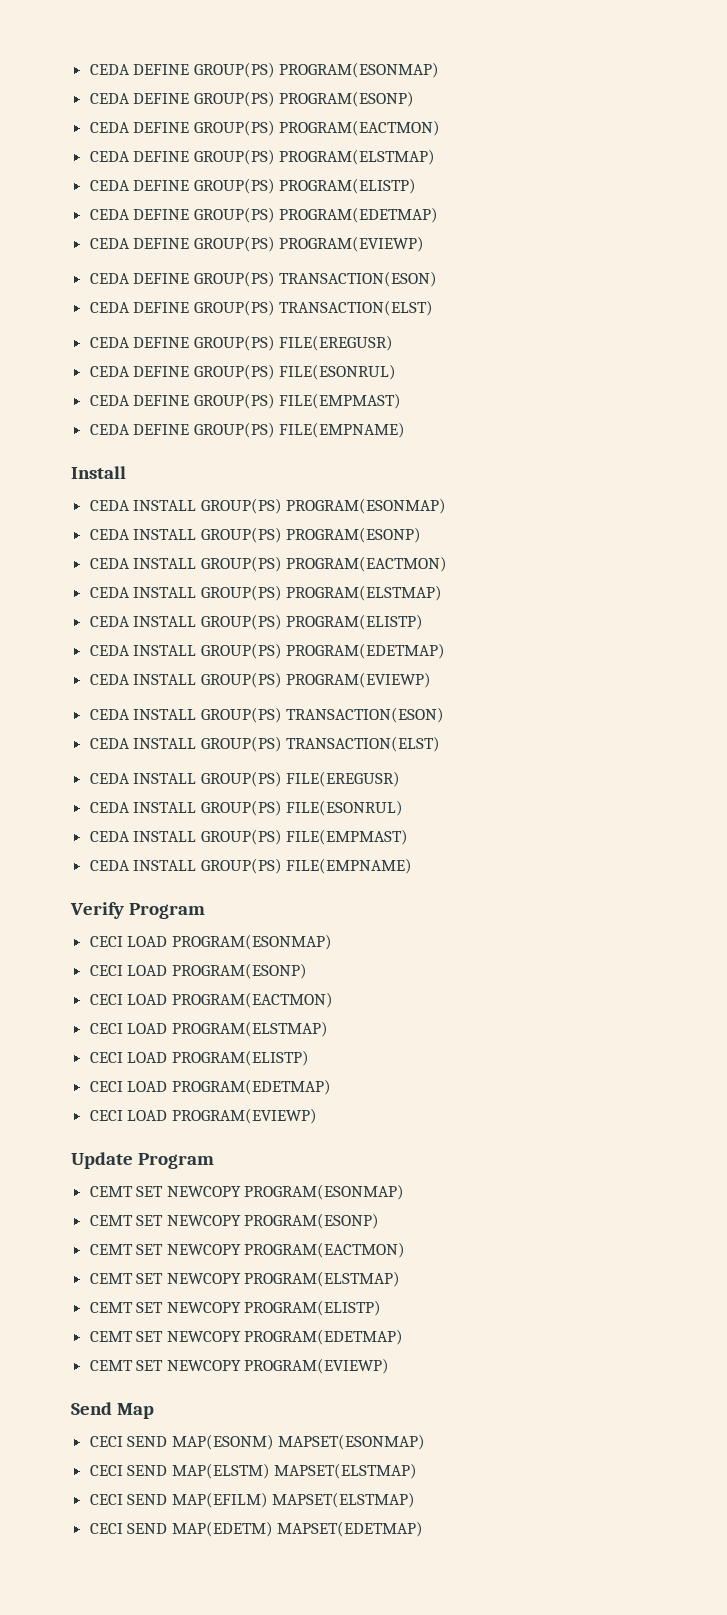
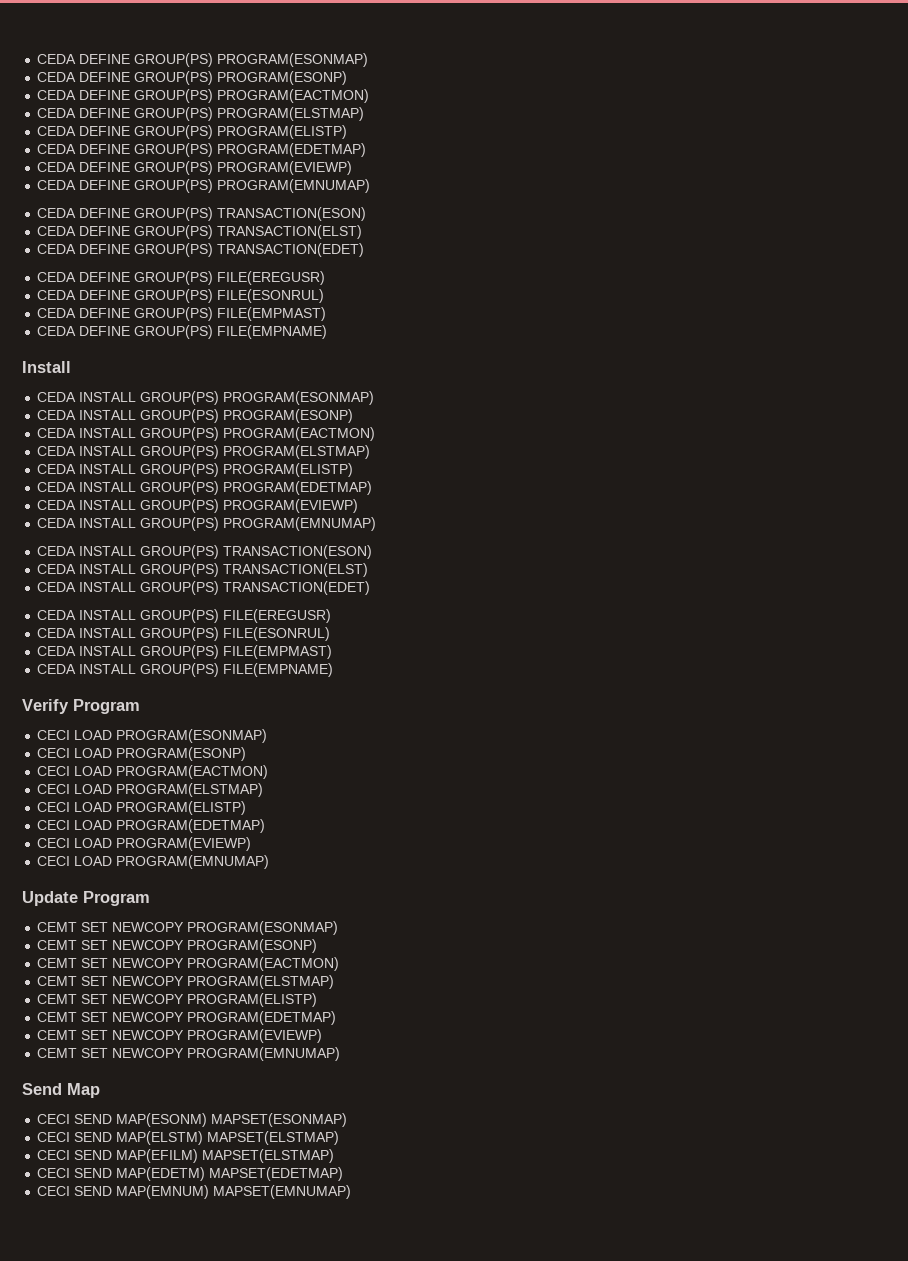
+ CEDA DEFINE GROUP(PS) PROGRAM(EMNUMAP)
+ CEDA DEFINE GROUP(PS) TRANSACTION(EDET)
+ CEDA INSTALL GROUP(PS) PROGRAM(EMNUMAP)
+ CEDA INSTALL GROUP(PS) TRANSACTION(EDET)
+ CECI LOAD PROGRAM(EMNUMAP)
+ CEMT SET NEWCOPY PROGRAM(EMNUMAP)
+ CECI SEND MAP(EMNUM) MAPSET(EMNUMAP)

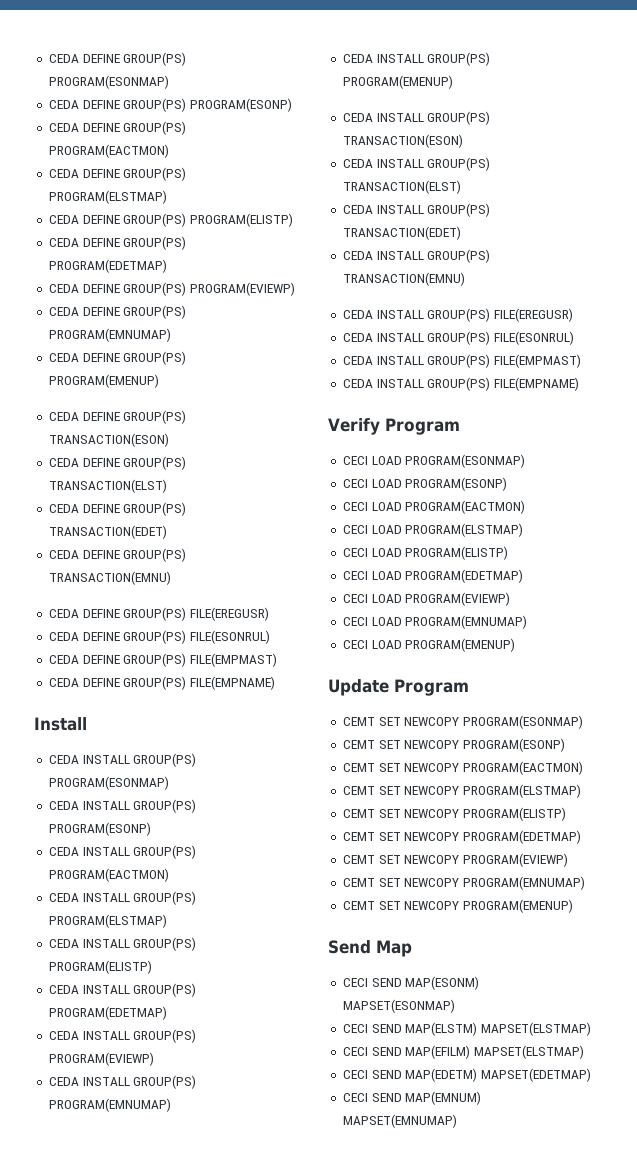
+ CEDA DEFINE GROUP(PS) PROGRAM(EMENUP)
+ CEDA DEFINE GROUP(PS) TRANSACTION(EMNU)
+ CEDA INSTALL GROUP(PS) PROGRAM(EMENUP)
+ CEDA INSTALL GROUP(PS) TRANSACTION(EMNU)
+ CECI LOAD PROGRAM(EMENUP)
+ CEMT SET NEWCOPY PROGRAM(EMENUP)

